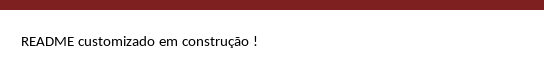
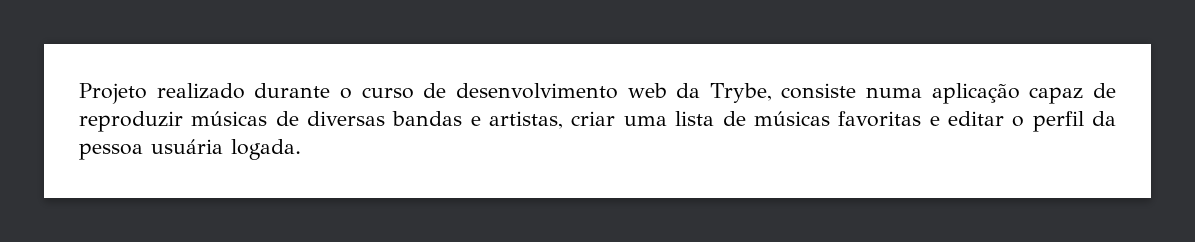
- README customizado em construção !
+ Projeto realizado durante o curso de desenvolvimento web da Trybe, consiste numa aplicação capaz de reproduzir músicas de diversas bandas e artistas, criar uma lista de músicas favoritas e editar o perfil da pessoa usuária logada.

